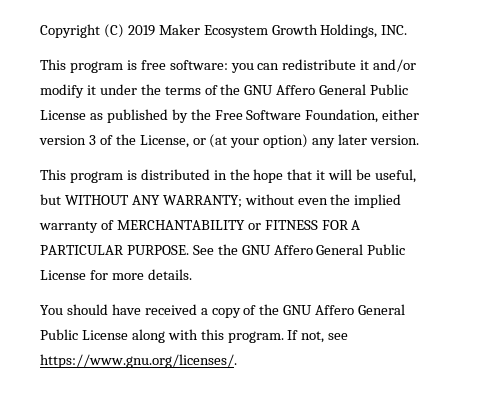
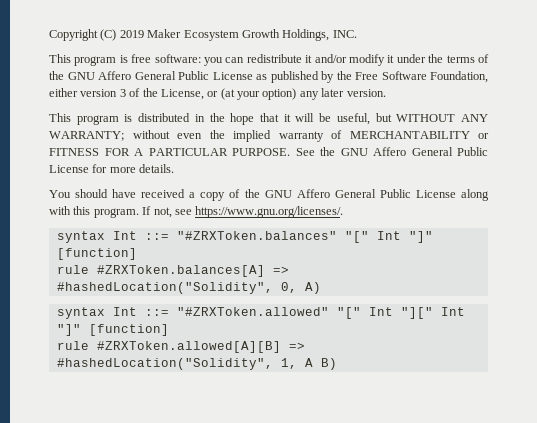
+ syntax Int ::= "#ZRXToken.balances" "[" Int "]" [function]
+ rule #ZRXToken.balances[A] => #hashedLocation("Solidity", 0, A)
+ syntax Int ::= "#ZRXToken.allowed" "[" Int "][" Int "]" [function]
+ rule #ZRXToken.allowed[A][B] => #hashedLocation("Solidity", 1, A B)

